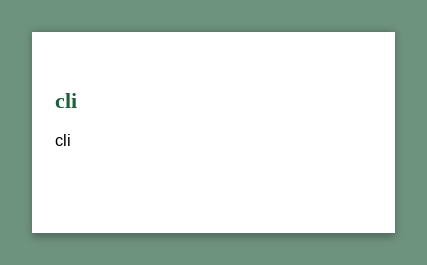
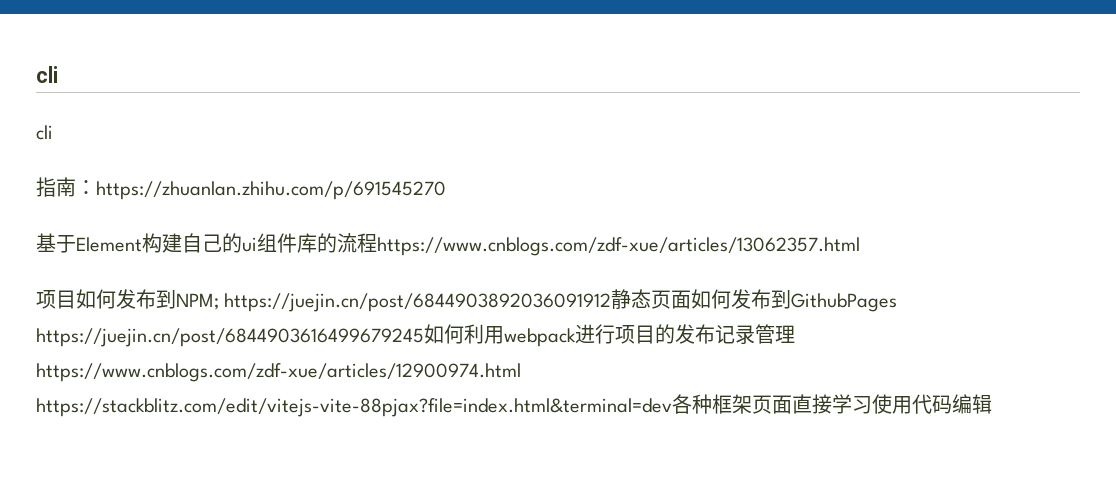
+ 指南：https://zhuanlan.zhihu.com/p/691545270
+ 基于Element构建自己的ui组件库的流程https://www.cnblogs.com/zdf-xue/articles/13062357.html
+ 项目如何发布到NPM; https://juejin.cn/post/6844903892036091912静态页面如何发布到GithubPages https://juejin.cn/post/6844903616499679245如何利用webpack进行项目的发布记录管理https://www.cnblogs.com/zdf-xue/articles/12900974.html https://stackblitz.com/edit/vitejs-vite-88pjax?file=index.html&terminal=dev各种框架页面直接学习使用代码编辑

